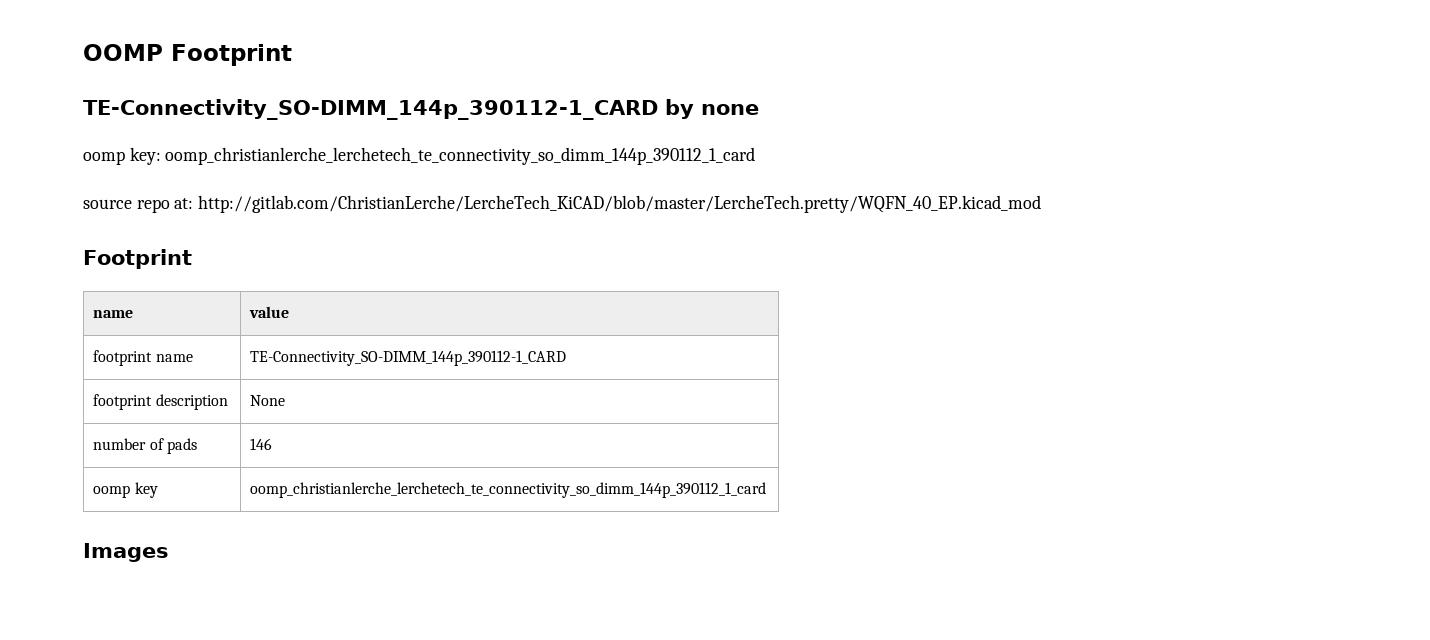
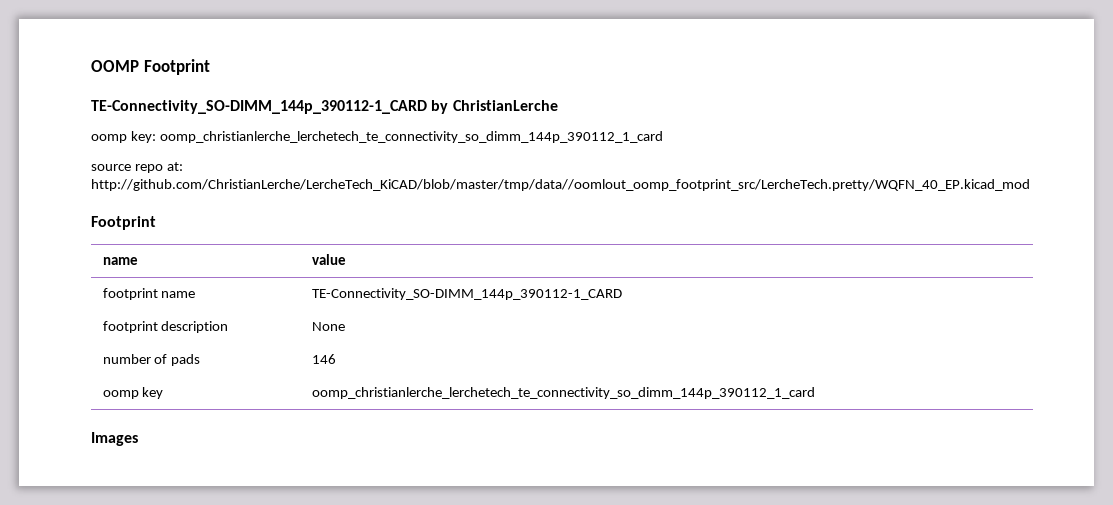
- TE-Connectivity_SO-DIMM_144p_390112-1_CARD by none
+ TE-Connectivity_SO-DIMM_144p_390112-1_CARD by ChristianLerche
- source repo at: http://gitlab.com/ChristianLerche/LercheTech_KiCAD/blob/master/LercheTech.pretty/WQFN_40_EP.kicad_mod
+ source repo at: http://github.com/ChristianLerche/LercheTech_KiCAD/blob/master/tmp/data//oomlout_oomp_footprint_src/LercheTech.pretty/WQFN_40_EP.kicad_mod

